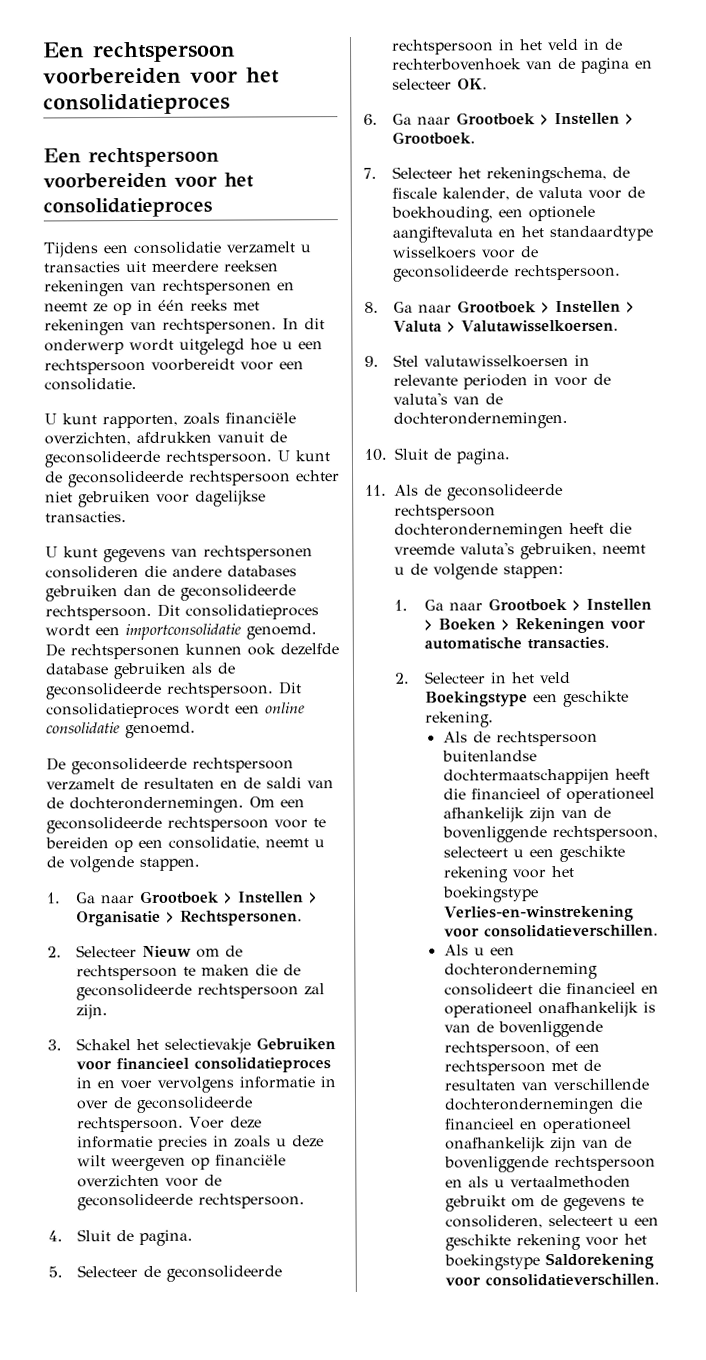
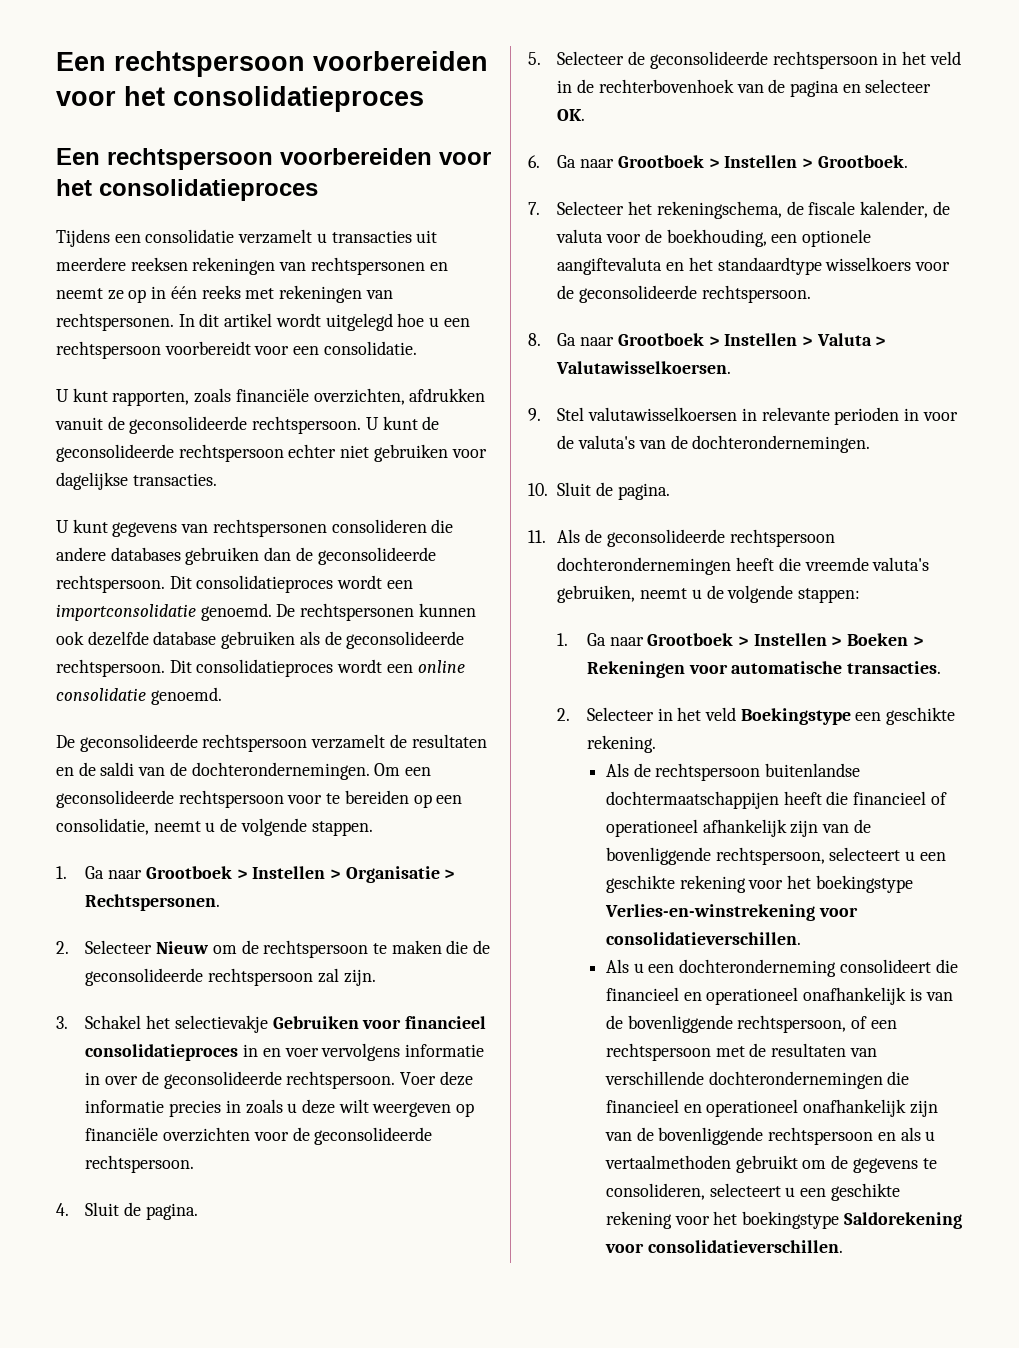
- In dit onderwerp wordt uitgelegd hoe u een rechtspersoon voorbereidt voor een consolidatie.
+ In dit artikel wordt uitgelegd hoe u een rechtspersoon voorbereidt voor een consolidatie.

